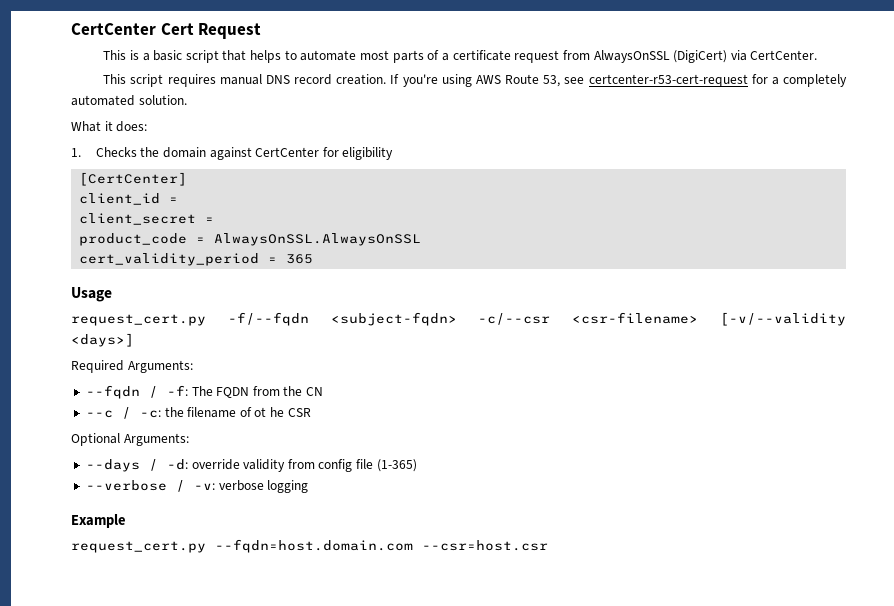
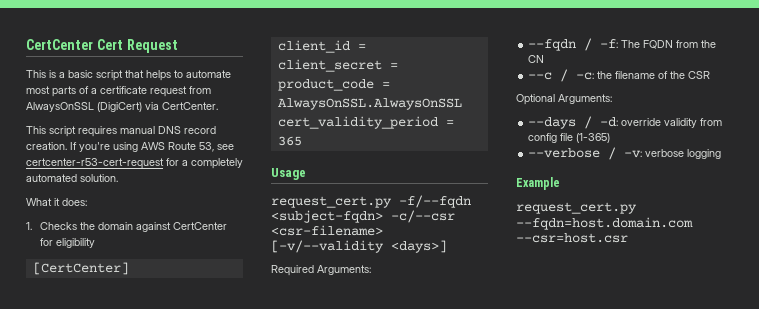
- --c / -c: the filename of ot he CSR
+ --c / -c: the filename of the CSR

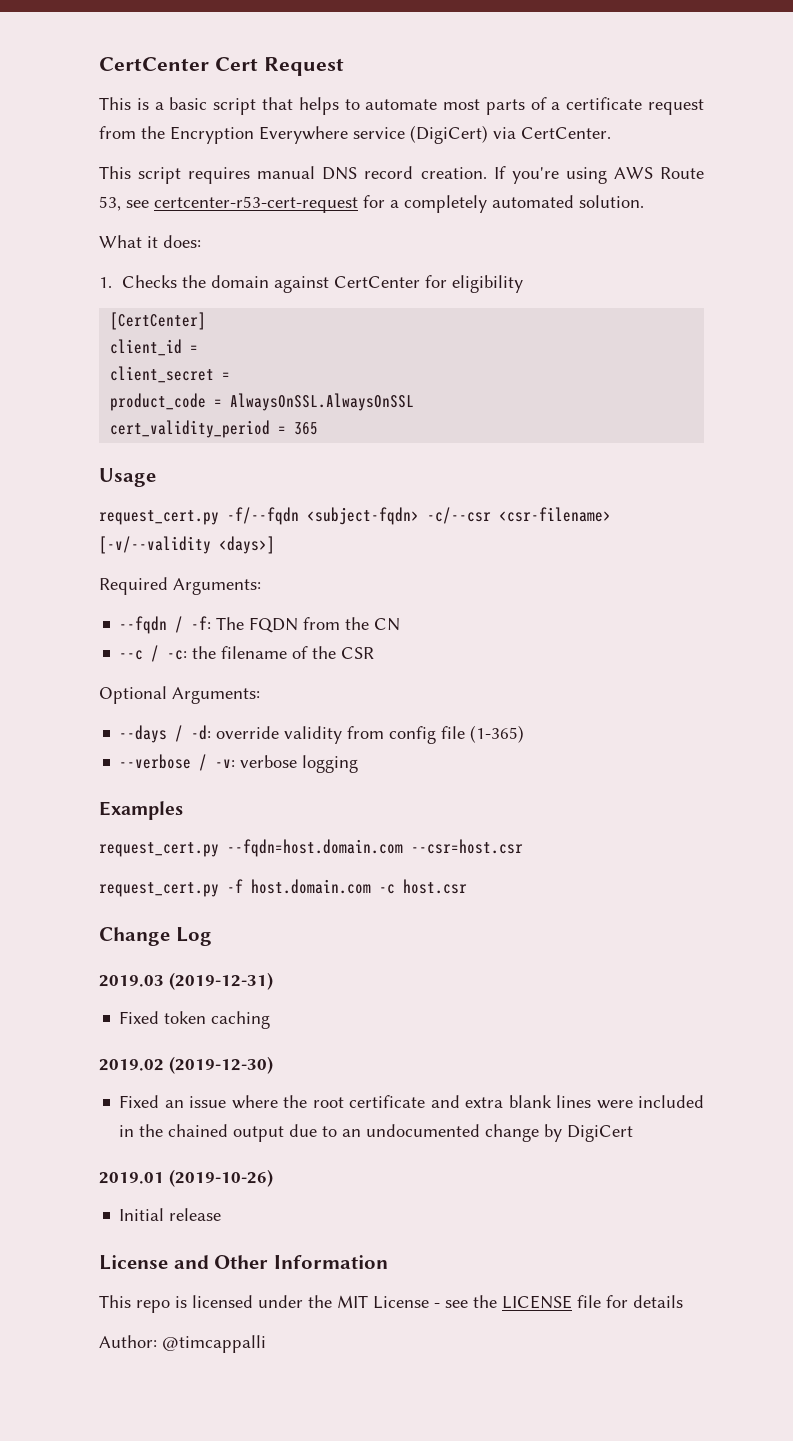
- This is a basic script that helps to automate most parts of a certificate request from AlwaysOnSSL (DigiCert) via CertCenter.
+ This is a basic script that helps to automate most parts of a certificate request from the Encryption Everywhere service (DigiCert) via CertCenter.
- Example
+ Examples
+ request_cert.py -f host.domain.com -c host.csr
+ Change Log
+ 2019.03 (2019-12-31)
+ Fixed token caching
+ 2019.02 (2019-12-30)
+ Fixed an issue where the root certificate and extra blank lines were included in the chained output due to an undocumented change by DigiCert
+ 2019.01 (2019-10-26)
+ Initial release
+ License and Other Information
+ This repo is licensed under the MIT License - see the LICENSE file for details
+ Author: @timcappalli

